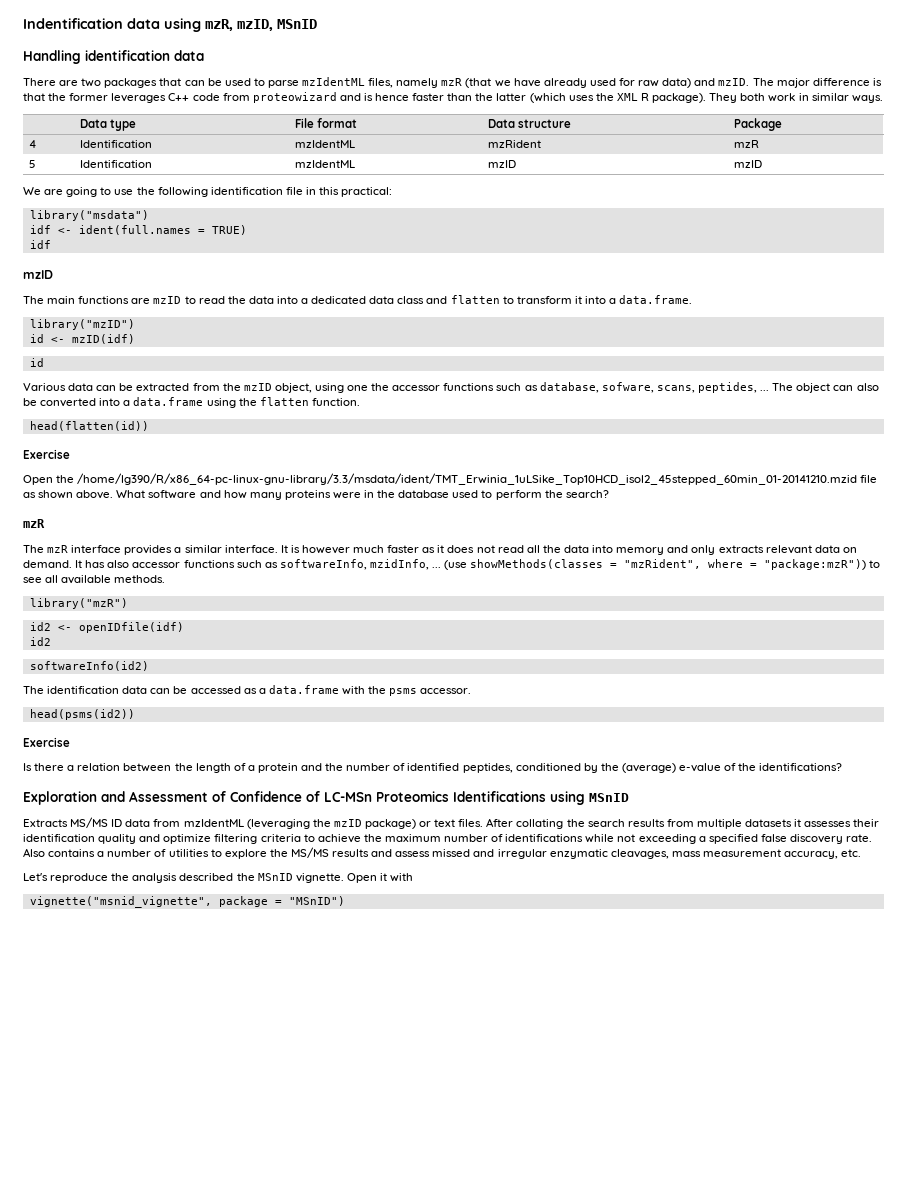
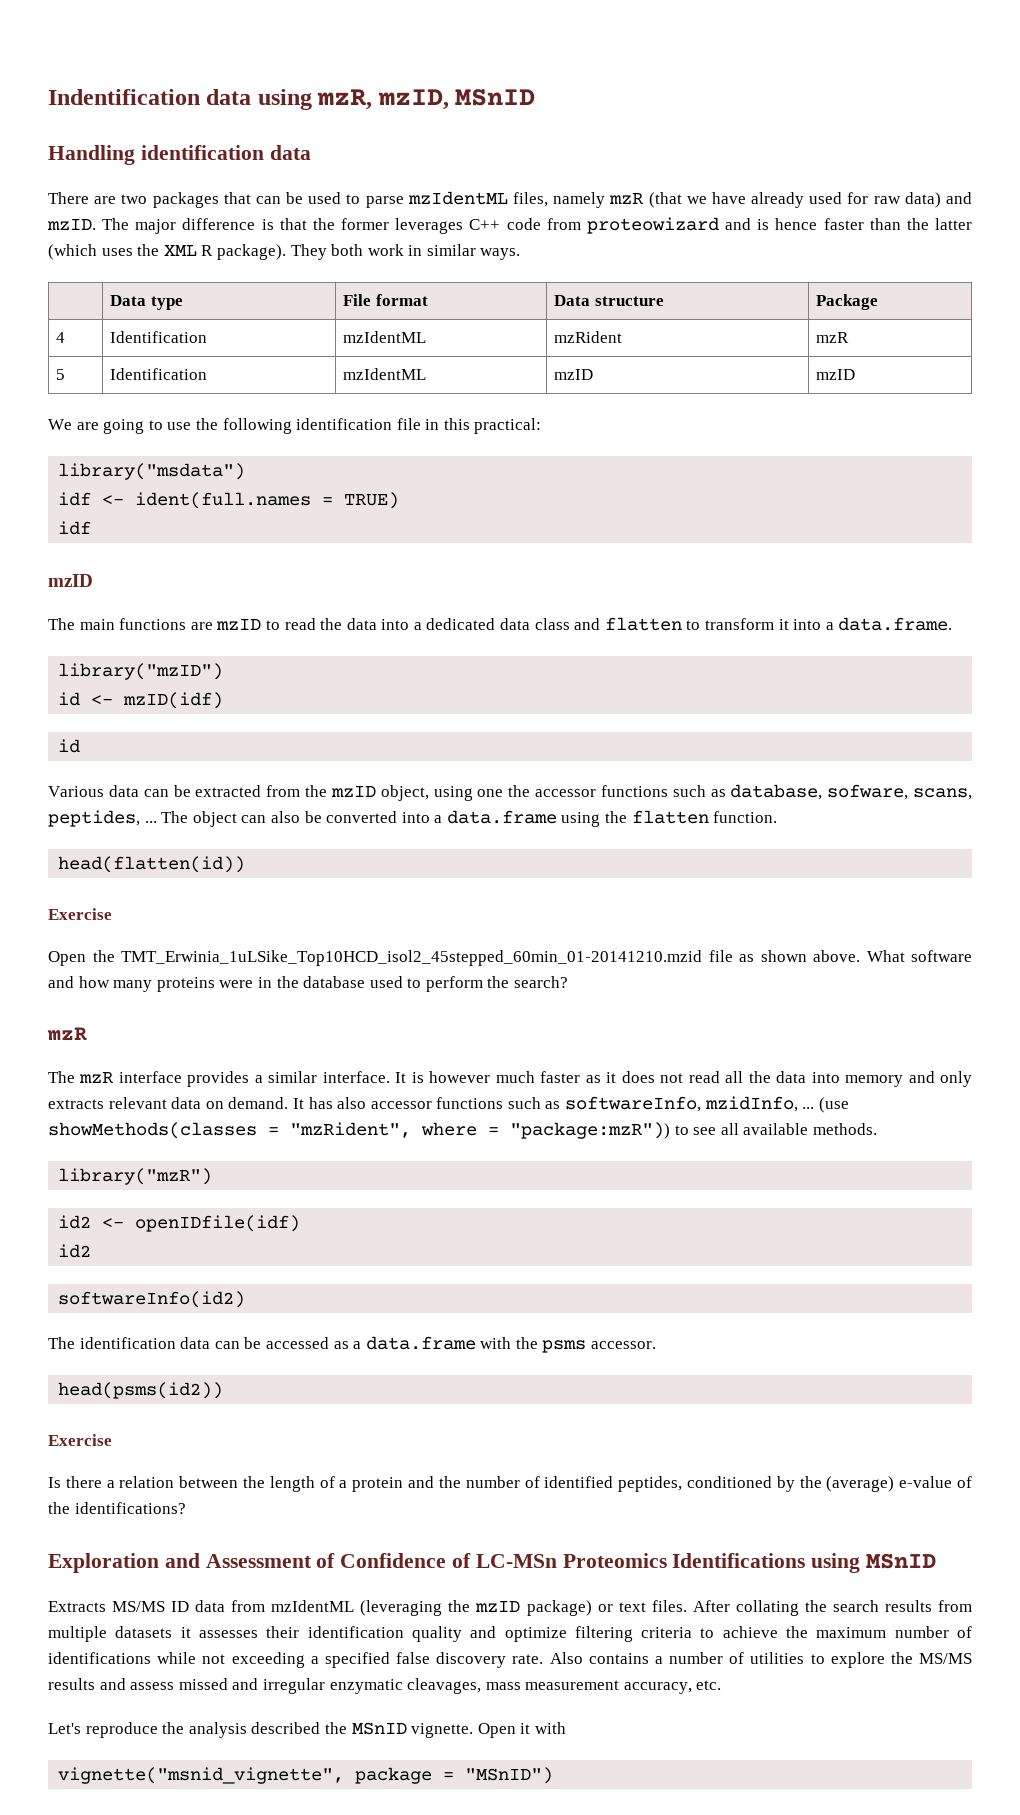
- Open the /home/lg390/R/x86_64-pc-linux-gnu-library/3.3/msdata/ident/TMT_Erwinia_1uLSike_Top10HCD_isol2_45stepped_60min_01-20141210.mzid file as shown above.
+ Open the TMT_Erwinia_1uLSike_Top10HCD_isol2_45stepped_60min_01-20141210.mzid file as shown above.

